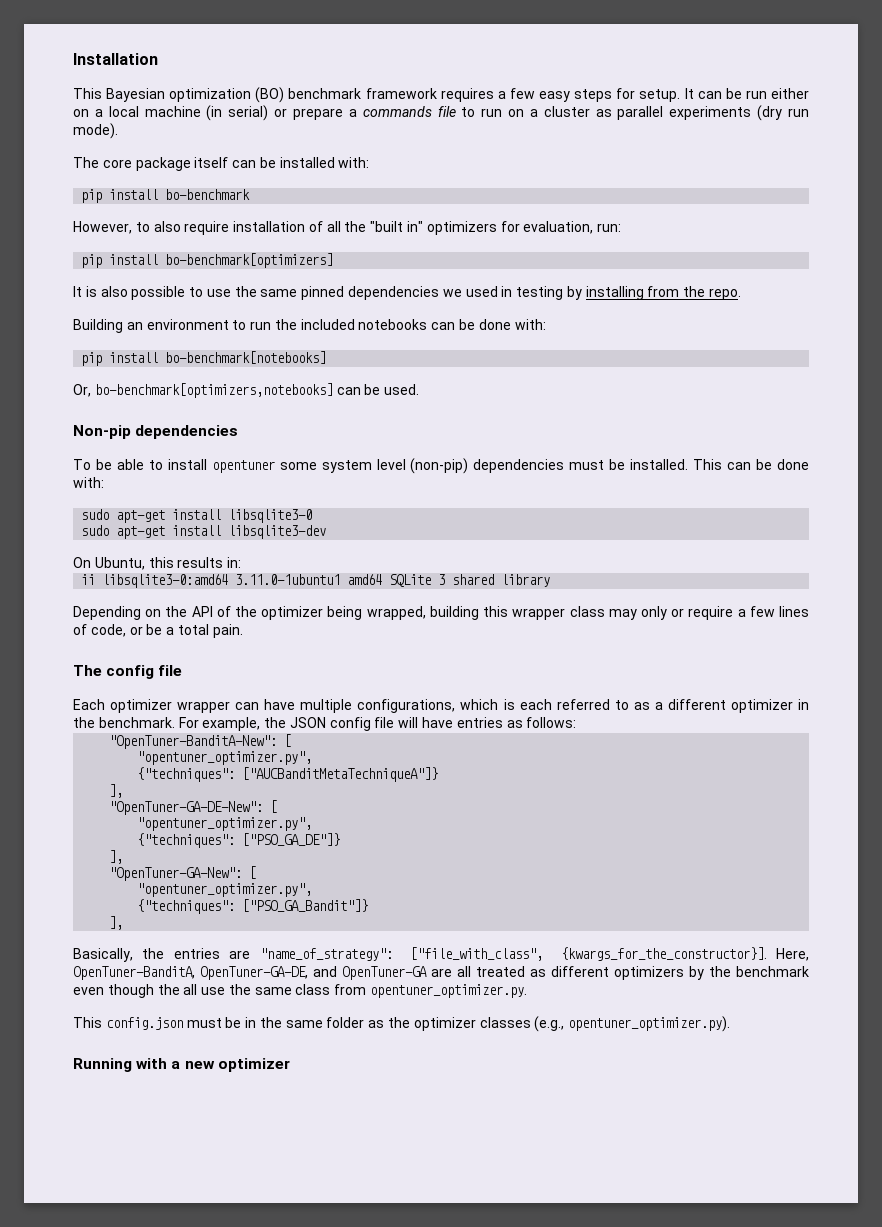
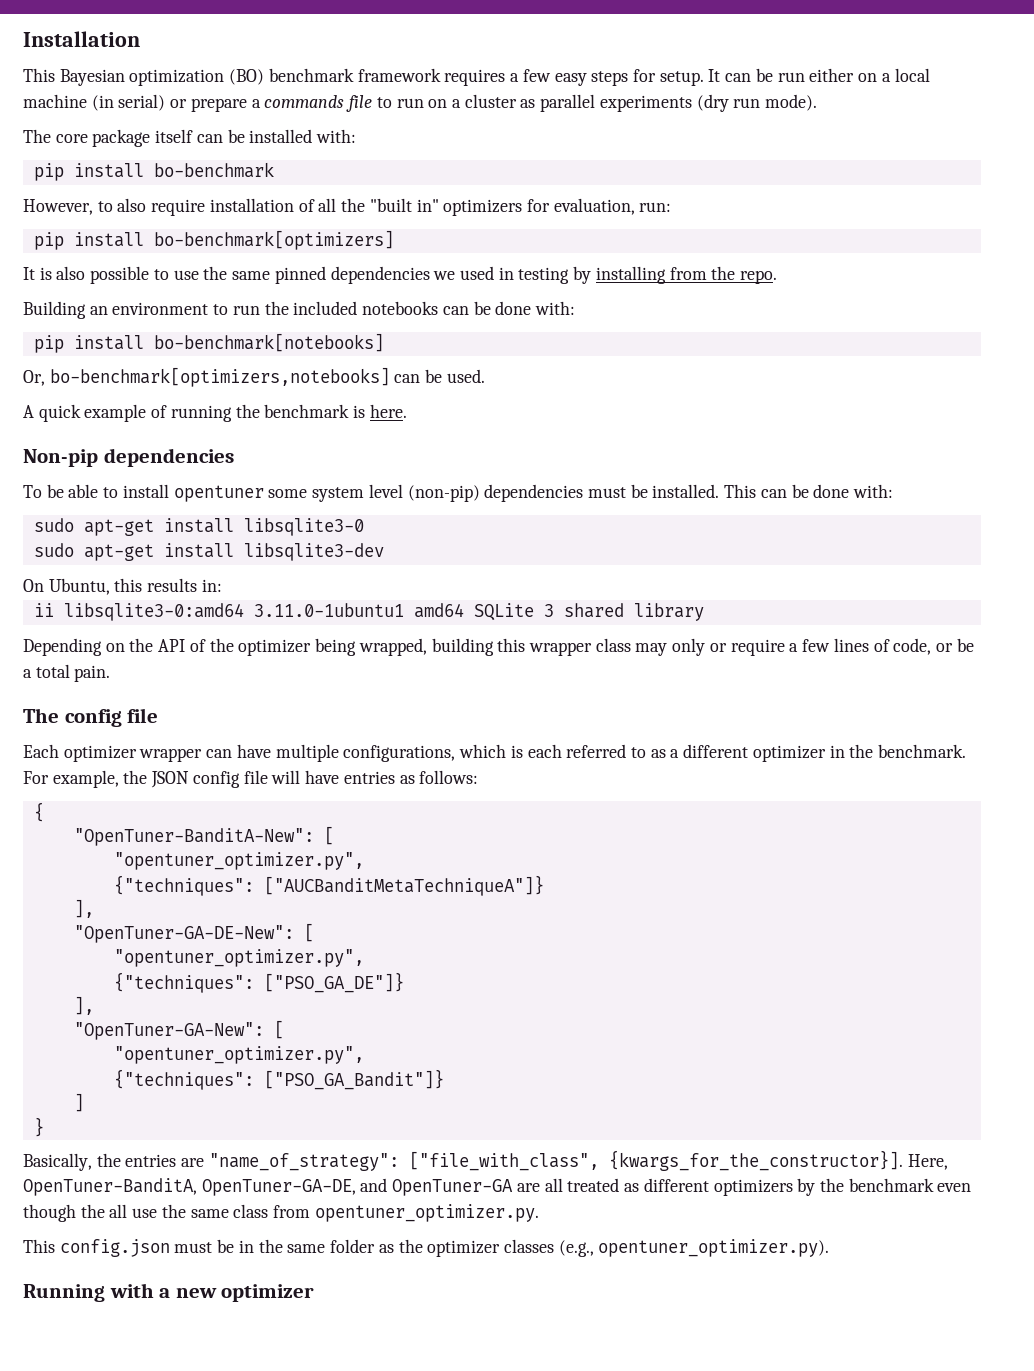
+ A quick example of running the benchmark is here.
+ {
  {"techniques": ["PSO_GA_Bandit"]}
- ],
+ ]
+ }

